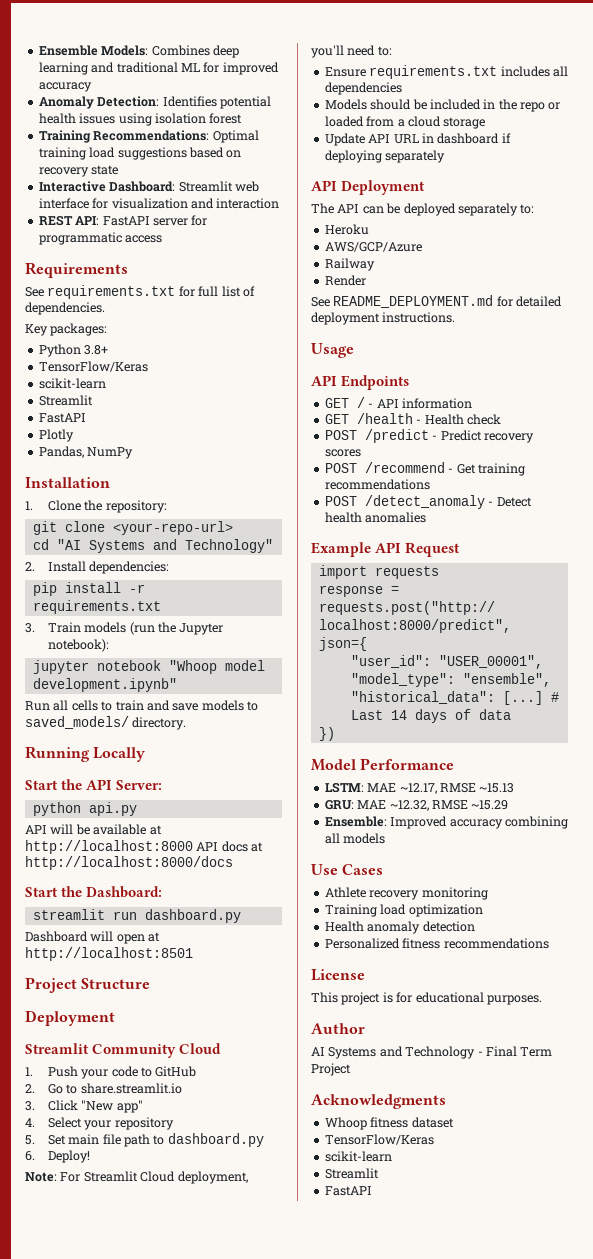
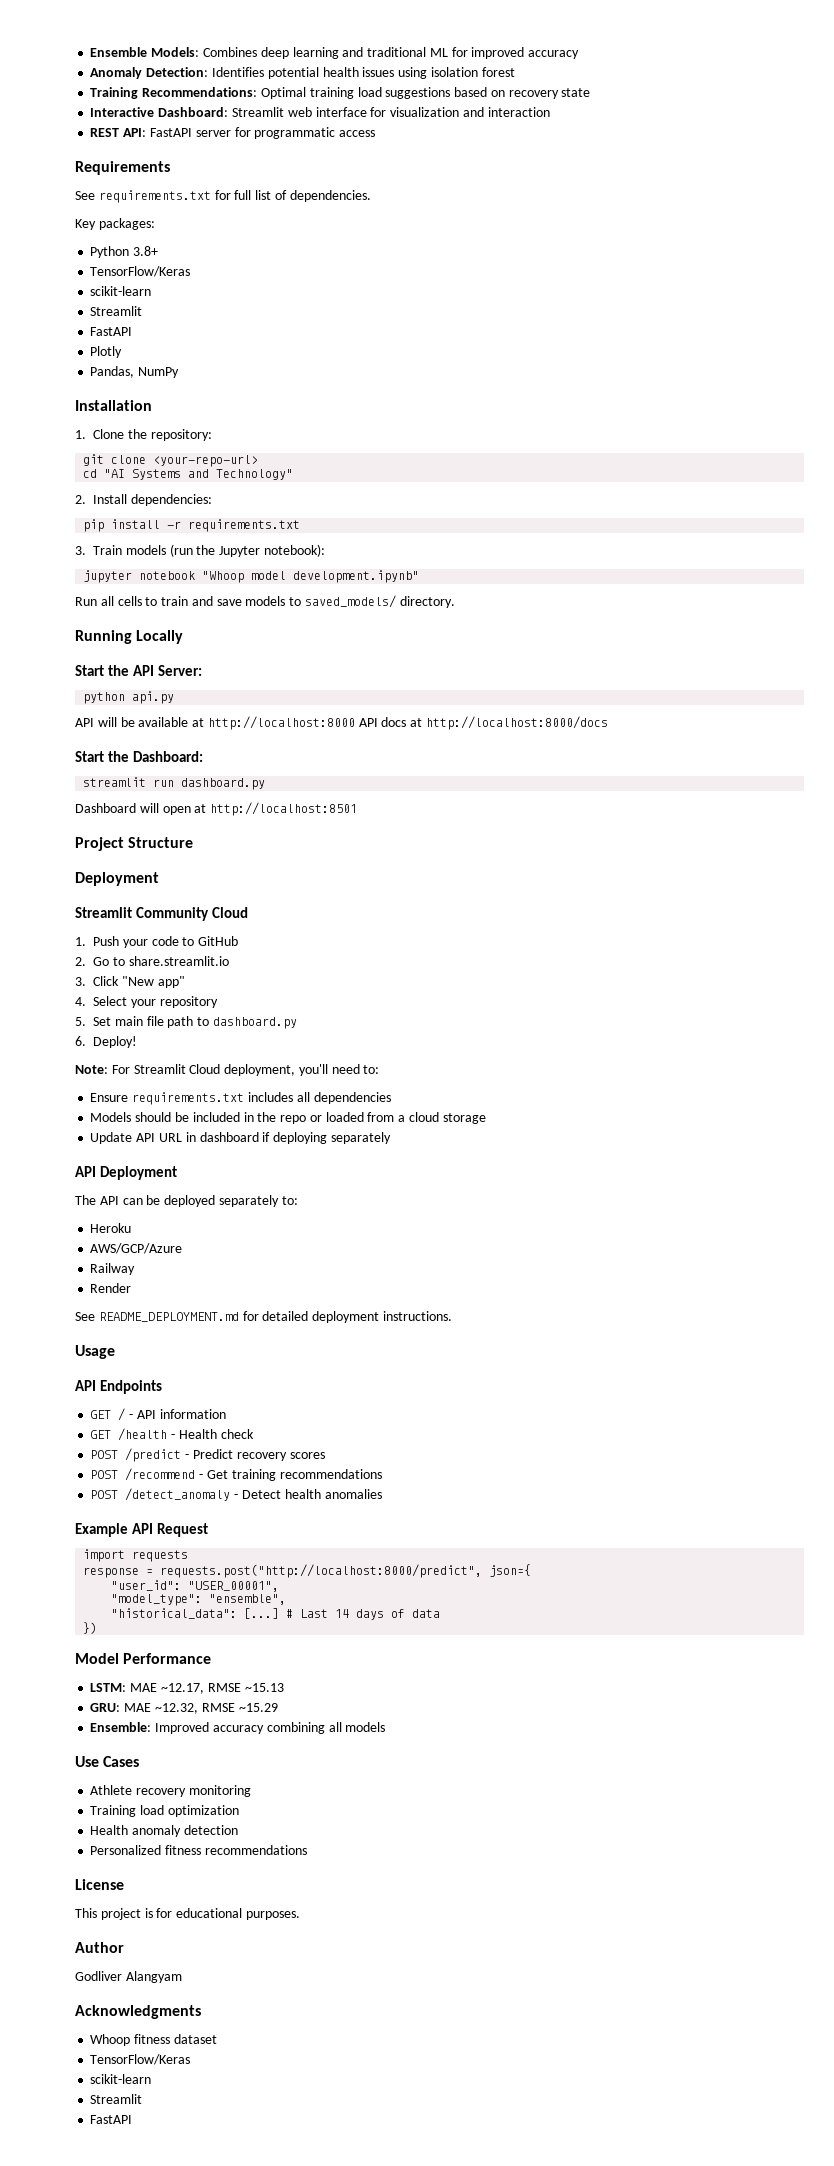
- AI Systems and Technology - Final Term Project
+ Godliver Alangyam

